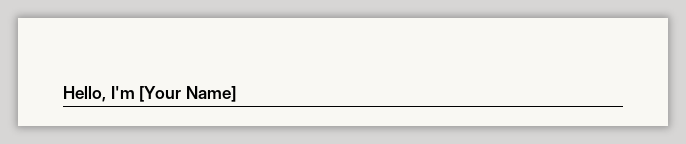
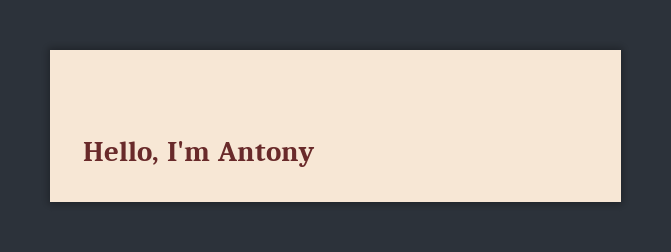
- Hello, I'm [Your Name]
+ Hello, I'm Antony

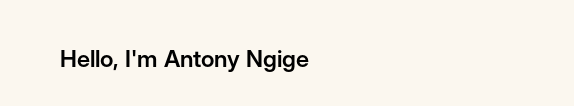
- Hello, I'm Antony
+ Hello, I'm Antony Ngige

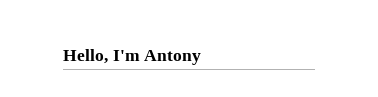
- Hello, I'm Antony Ngige
+ Hello, I'm Antony

